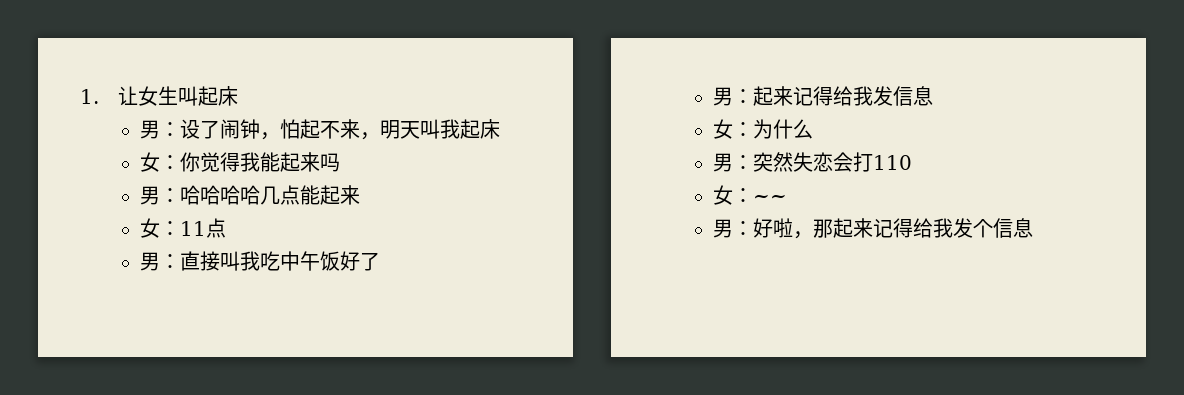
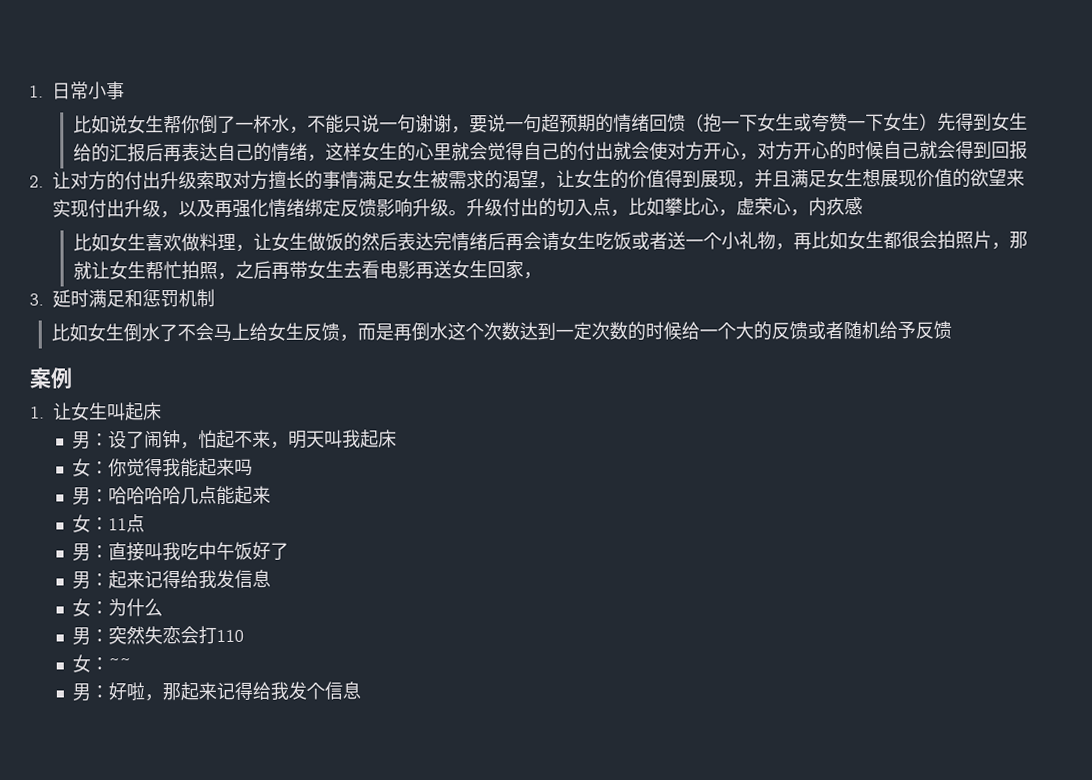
+ 1.日常小事
+ 比如说女生帮你倒了一杯水，不能只说一句谢谢，要说一句超预期的情绪回馈（抱一下女生或夸赞一下女生）先得到女生给的汇报后再表达自己的情绪，这样女生的心里就会觉得自己的付出就会使对方开心，对方开心的时候自己就会得到回报
+ 2.让对方的付出升级索取对方擅长的事情满足女生被需求的渴望，让女生的价值得到展现，并且满足女生想展现价值的欲望来实现付出升级，以及再强化情绪绑定反馈影响升级。升级付出的切入点，比如攀比心，虚荣心，内疚感
+ 比如女生喜欢做料理，让女生做饭的然后表达完情绪后再会请女生吃饭或者送一个小礼物，再比如女生都很会拍照片，那就让女生帮忙拍照，之后再带女生去看电影再送女生回家，
+ 3.延时满足和惩罚机制
+ 比如女生倒水了不会马上给女生反馈，而是再倒水这个次数达到一定次数的时候给一个大的反馈或者随机给予反馈
+ 案例

